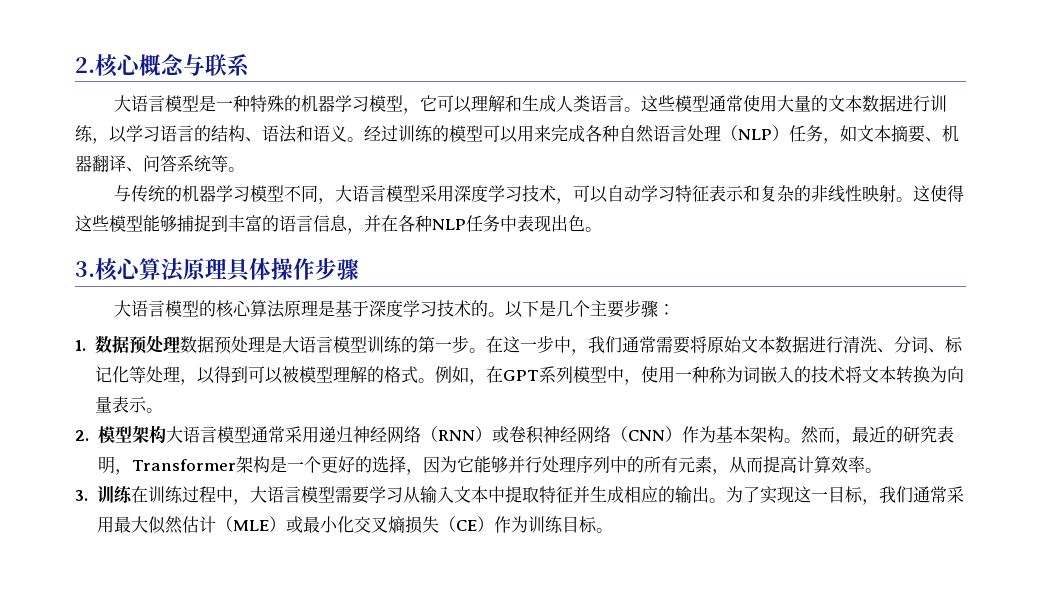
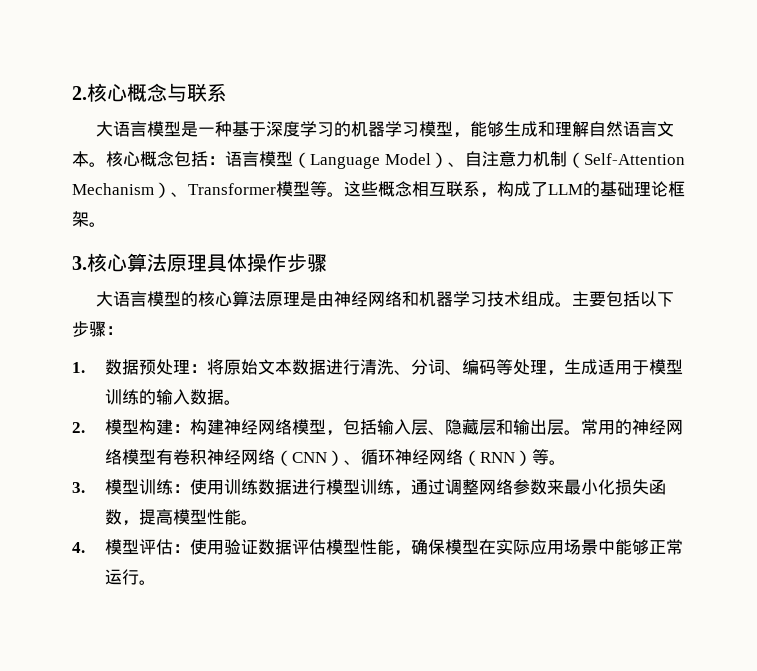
- 大语言模型是一种特殊的机器学习模型，它可以理解和生成人类语言。这些模型通常使用大量的文本数据进行训练，以学习语言的结构、语法和语义。经过训练的模型可以用来完成各种自然语言处理（NLP）任务，如文本摘要、机器翻译、问答系统等。
- 与传统的机器学习模型不同，大语言模型采用深度学习技术，可以自动学习特征表示和复杂的非线性映射。这使得这些模型能够捕捉到丰富的语言信息，并在各种NLP任务中表现出色。
+ 大语言模型是一种基于深度学习的机器学习模型，能够生成和理解自然语言文本。核心概念包括：语言模型（Language Model）、自注意力机制（Self-Attention Mechanism）、Transformer模型等。这些概念相互联系，构成了LLM的基础理论框架。
- 大语言模型的核心算法原理是基于深度学习技术的。以下是几个主要步骤：
+ 大语言模型的核心算法原理是由神经网络和机器学习技术组成。主要包括以下步骤：
- 1.数据预处理数据预处理是大语言模型训练的第一步。在这一步中，我们通常需要将原始文本数据进行清洗、分词、标记化等处理，以得到可以被模型理解的格式。例如，在GPT系列模型中，使用一种称为词嵌入的技术将文本转换为向量表示。
- 2.模型架构大语言模型通常采用递归神经网络（RNN）或卷积神经网络（CNN）作为基本架构。然而，最近的研究表明，Transformer架构是一个更好的选择，因为它能够并行处理序列中的所有元素，从而提高计算效率。
- 3.训练在训练过程中，大语言模型需要学习从输入文本中提取特征并生成相应的输出。为了实现这一目标，我们通常采用最大似然估计（MLE）或最小化交叉熵损失（CE）作为训练目标。
+ 1.数据预处理：将原始文本数据进行清洗、分词、编码等处理，生成适用于模型训练的输入数据。
+ 2.模型构建：构建神经网络模型，包括输入层、隐藏层和输出层。常用的神经网络模型有卷积神经网络（CNN）、循环神经网络（RNN）等。
+ 3.模型训练：使用训练数据进行模型训练，通过调整网络参数来最小化损失函数，提高模型性能。
+ 4.模型评估：使用验证数据评估模型性能，确保模型在实际应用场景中能够正常运行。

